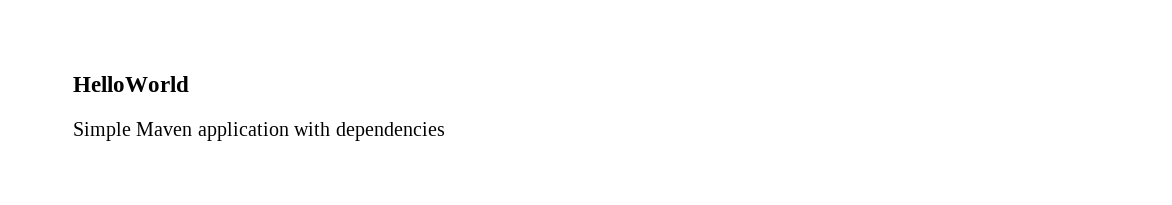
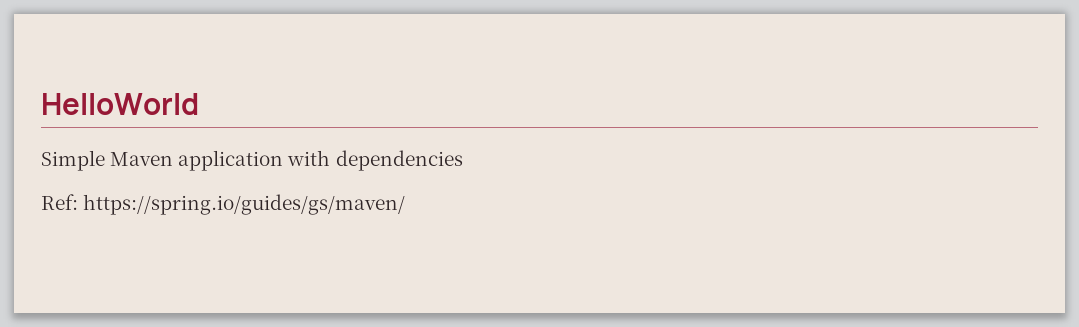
+ Ref: https://spring.io/guides/gs/maven/

